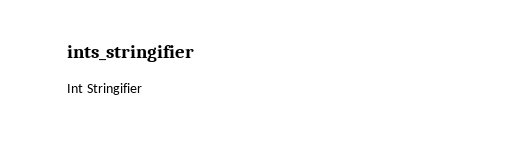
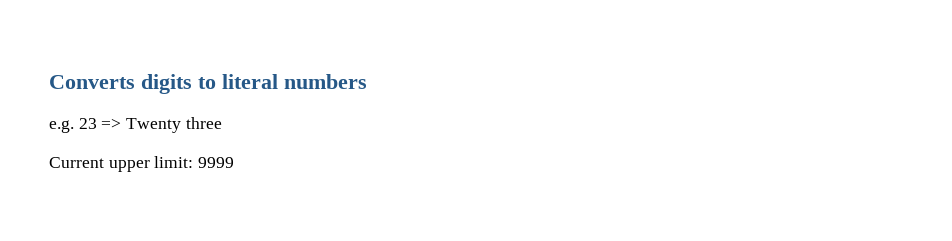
- ints_stringifier
- Int Stringifier
+ Converts digits to literal numbers
+ e.g. 23 => Twenty three
+ Current upper limit: 9999

